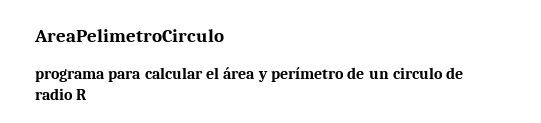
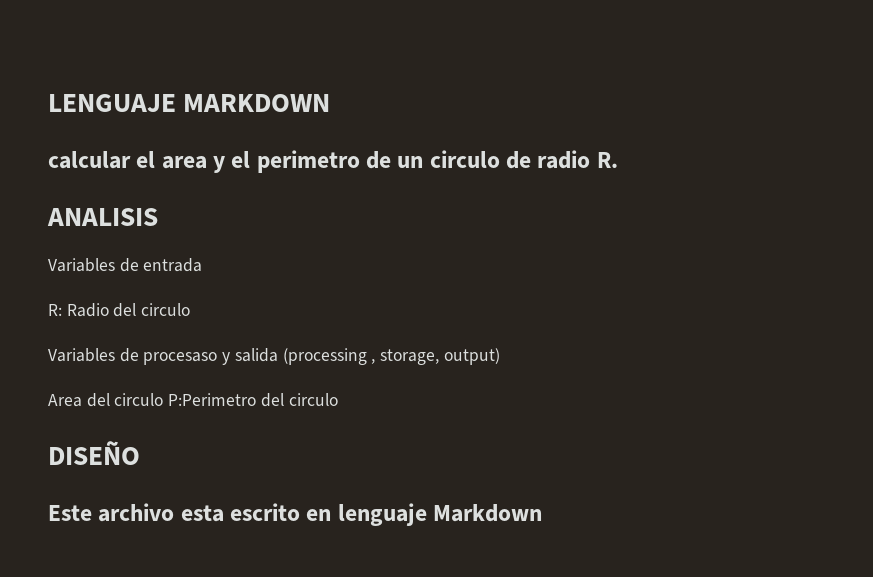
- AreaPelimetroCirculo
- programa para calcular el área y perímetro de un circulo de radio R
+ LENGUAJE MARKDOWN
+ calcular el area y el perimetro de un circulo de radio R.
+ ANALISIS
+ Variables de entrada
+ R: Radio del circulo
+ Variables de procesaso y salida (processing , storage, output)
+ Area del circulo P:Perimetro del circulo
+ DISEÑO
+ Este archivo esta escrito en lenguaje Markdown

